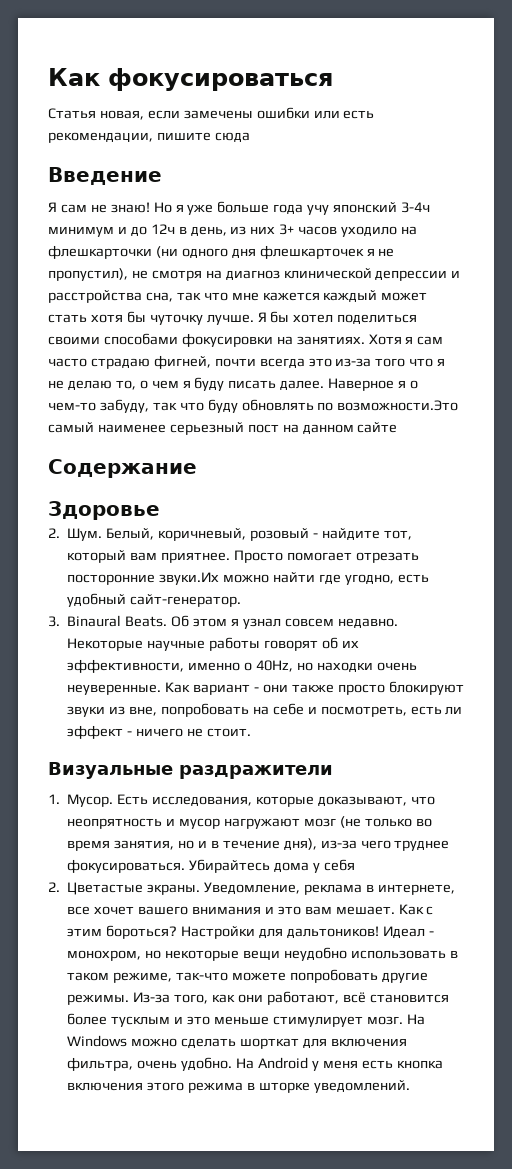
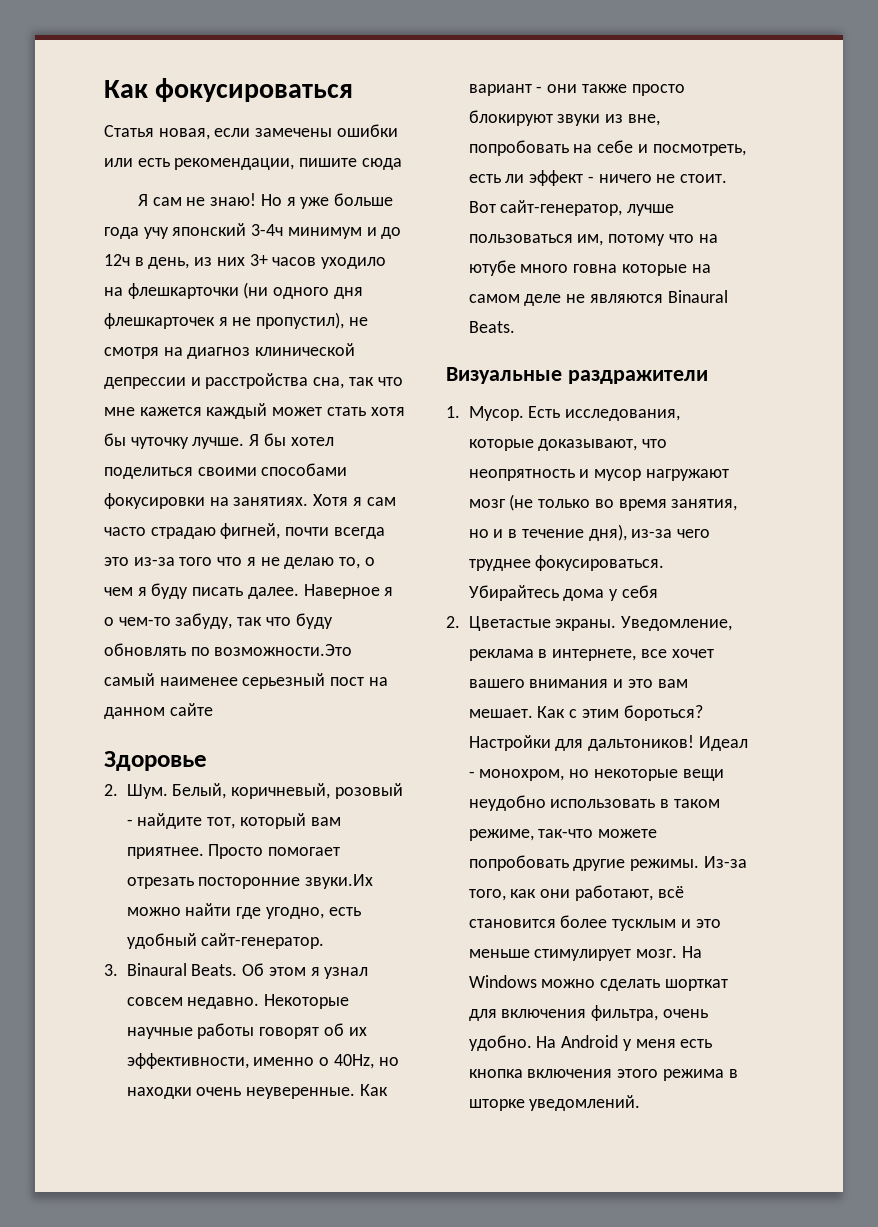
- Введение
- Содержание
+ Вот сайт-генератор, лучше пользоваться им, потому что на ютубе много говна которые на самом деле не являются Binaural Beats.

